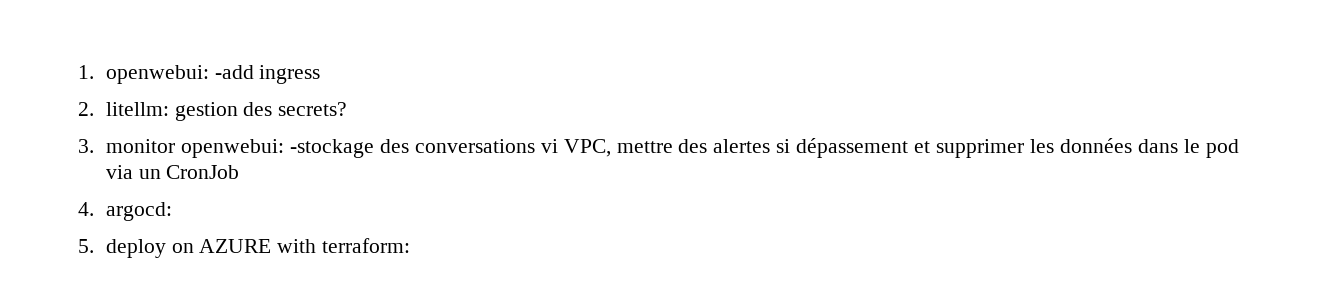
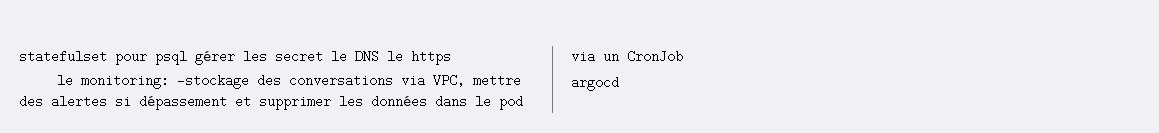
- 1. openwebui: -add ingress
- 2. litellm: gestion des secrets?
- 3. monitor openwebui: -stockage des conversations vi VPC, mettre des alertes si dépassement et supprimer les données dans le pod via un CronJob
+ statefulset pour psql gérer les secret le DNS le https
+ le monitoring: -stockage des conversations via VPC, mettre des alertes si dépassement et supprimer les données dans le pod via un CronJob
- 4. argocd:
- 5. deploy on AZURE with terraform:
+ argocd

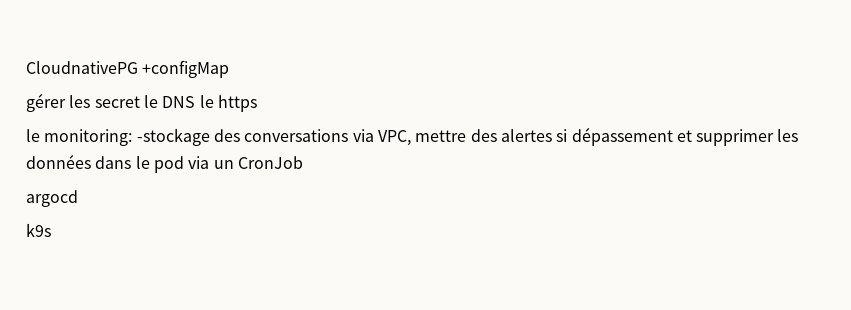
- statefulset pour psql gérer les secret le DNS le https
+ CloudnativePG +configMap
+ gérer les secret le DNS le https
+ k9s

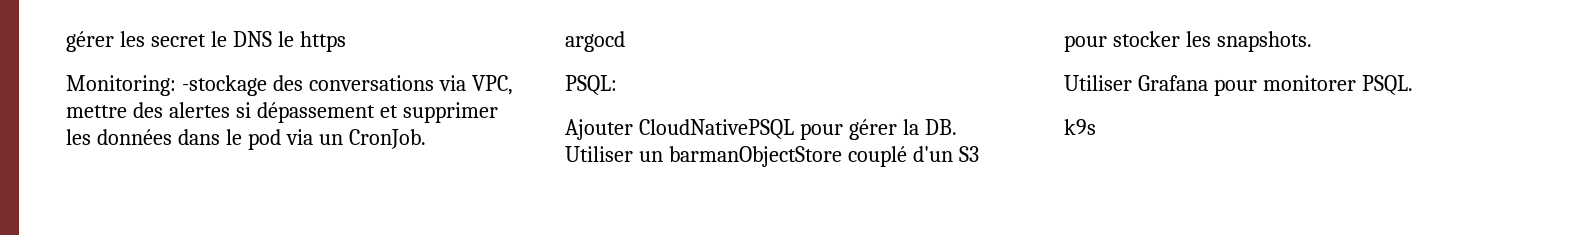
- CloudnativePG +configMap
- le monitoring: -stockage des conversations via VPC, mettre des alertes si dépassement et supprimer les données dans le pod via un CronJob
+ Monitoring: -stockage des conversations via VPC, mettre des alertes si dépassement et supprimer les données dans le pod via un CronJob.
+ PSQL:
+ Ajouter CloudNativePSQL pour gérer la DB. Utiliser un barmanObjectStore couplé d'un S3 pour stocker les snapshots.
+ Utiliser Grafana pour monitorer PSQL.

